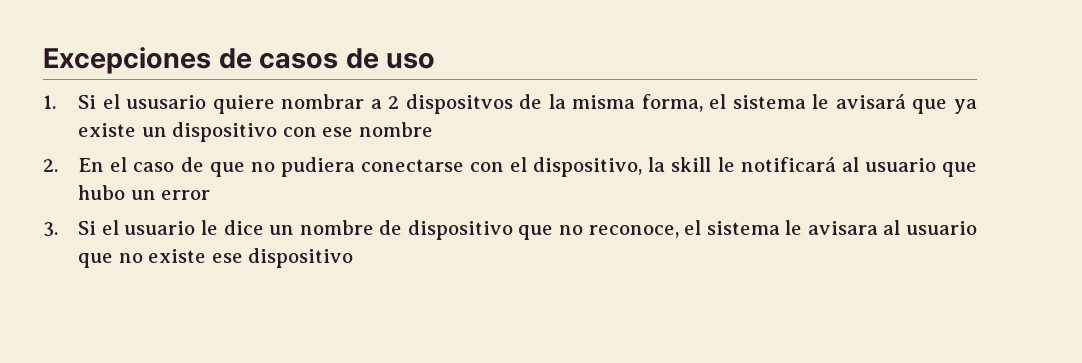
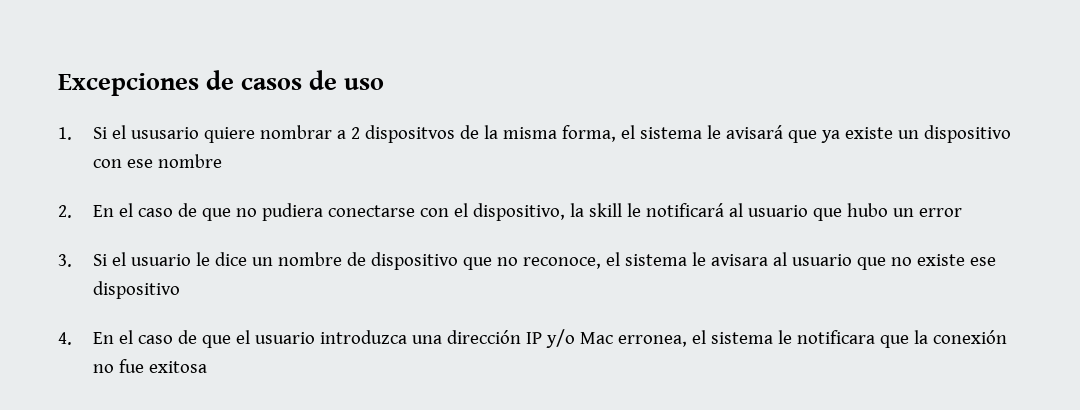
+ 4. En el caso de que el usuario introduzca una dirección IP y/o Mac erronea, el sistema le notificara que la conexión no fue exitosa

